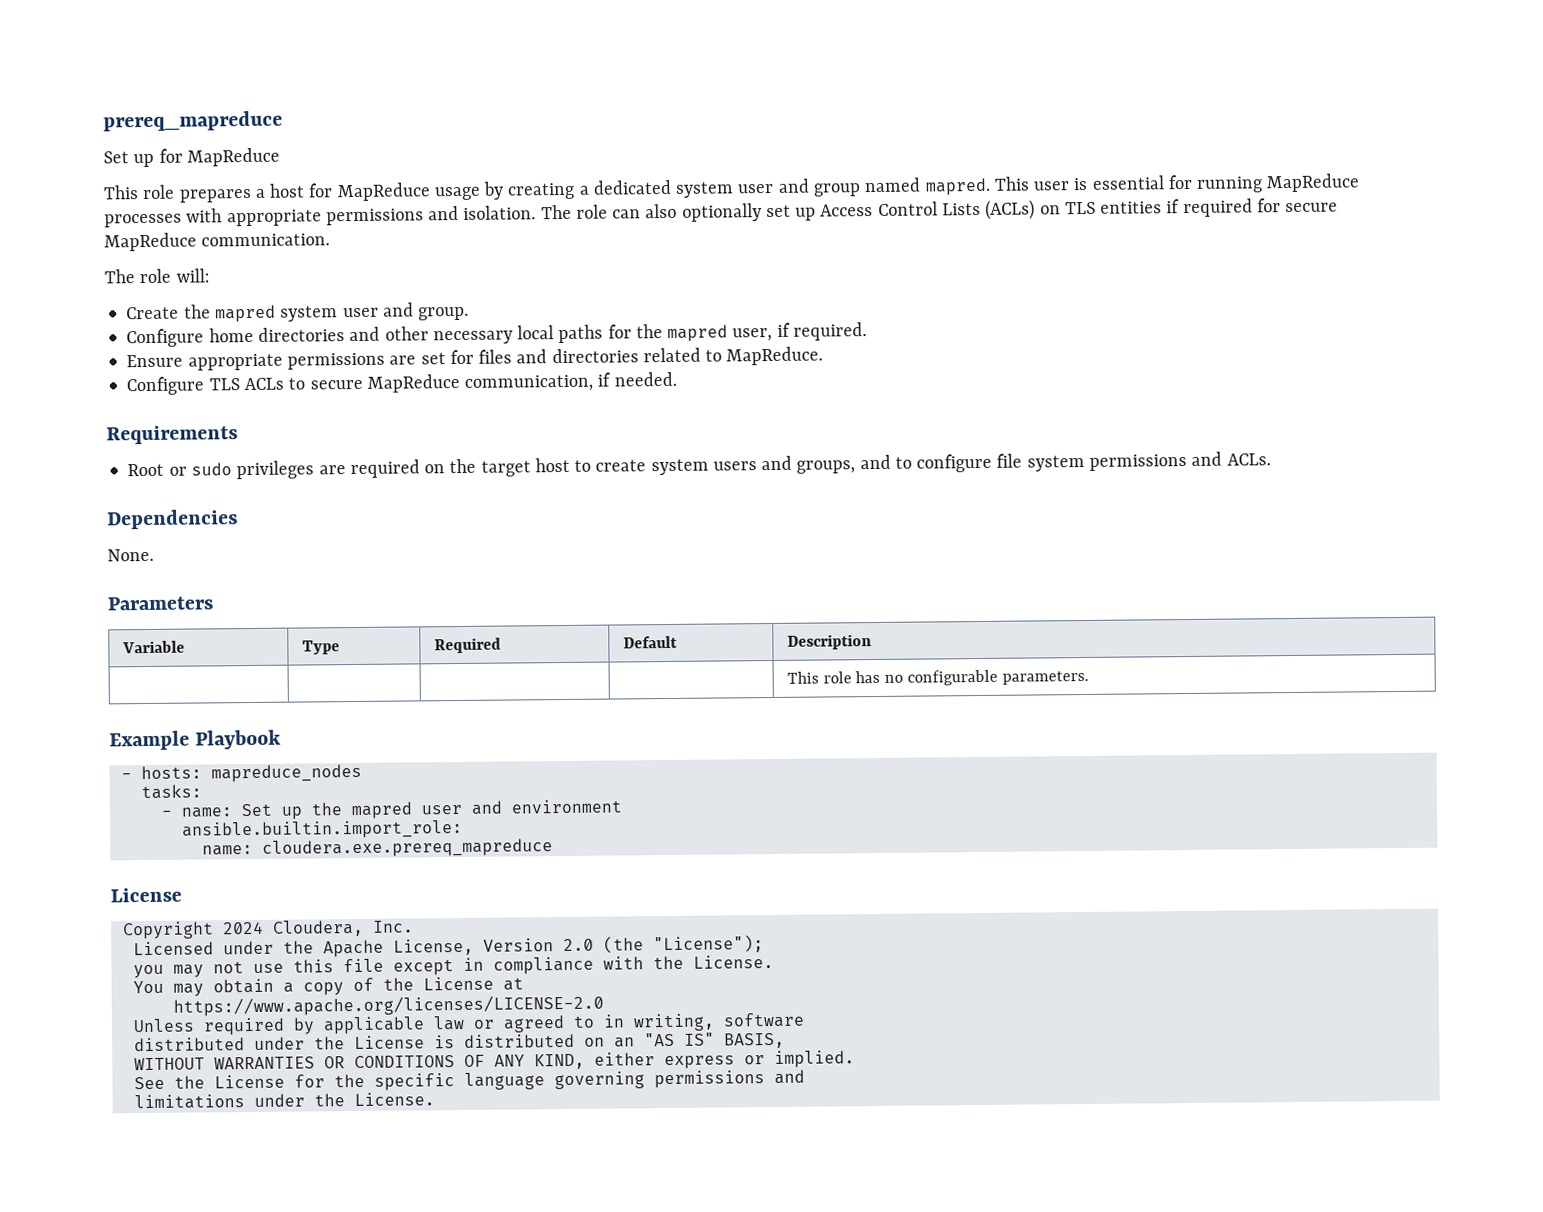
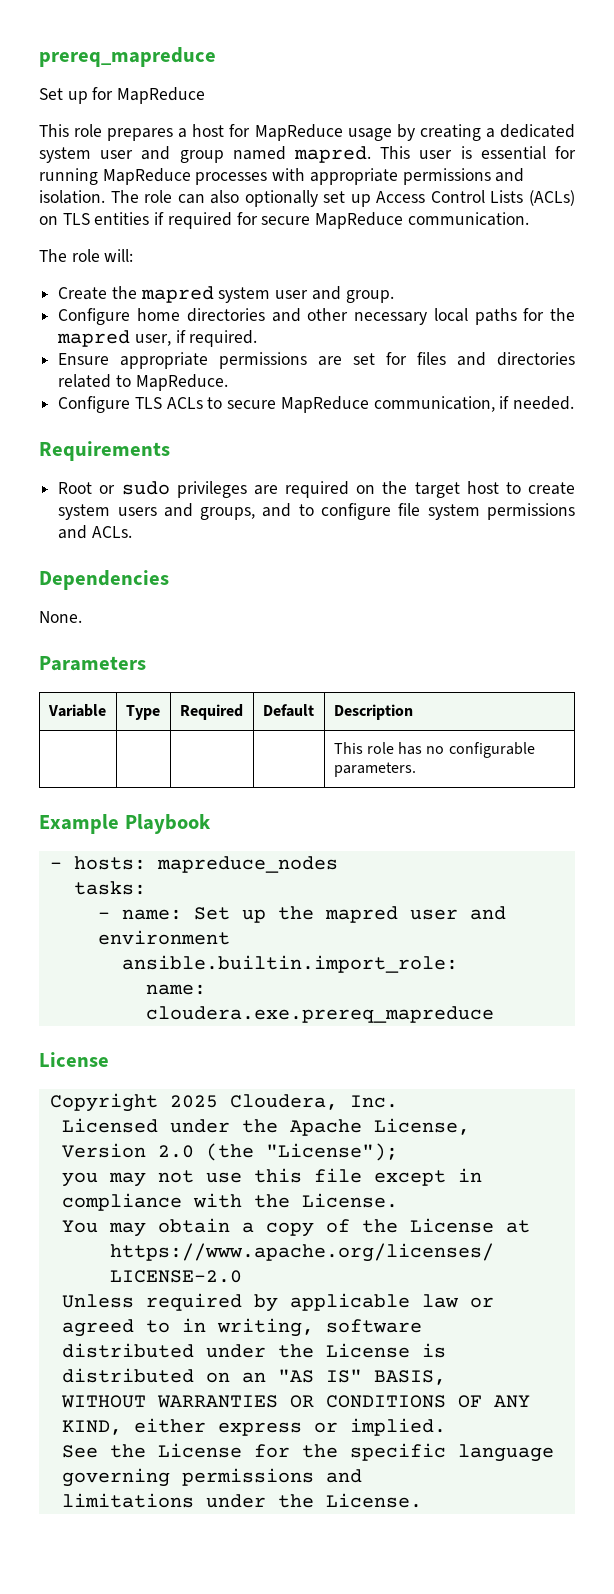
- Copyright 2024 Cloudera, Inc.
+ Copyright 2025 Cloudera, Inc.

